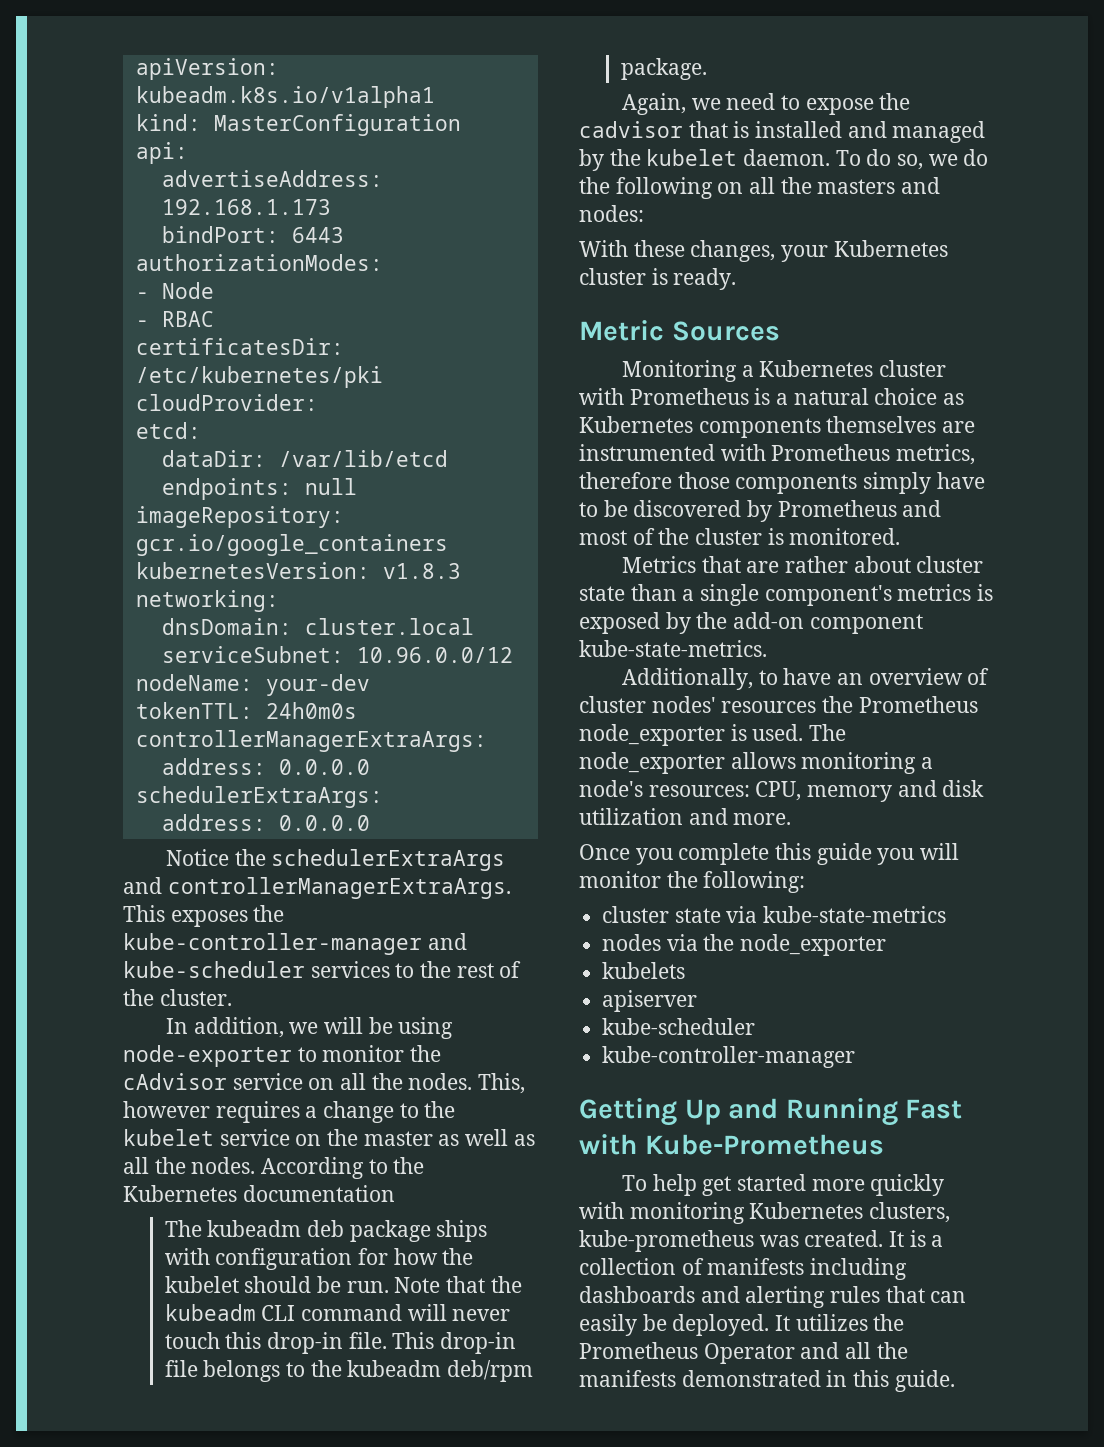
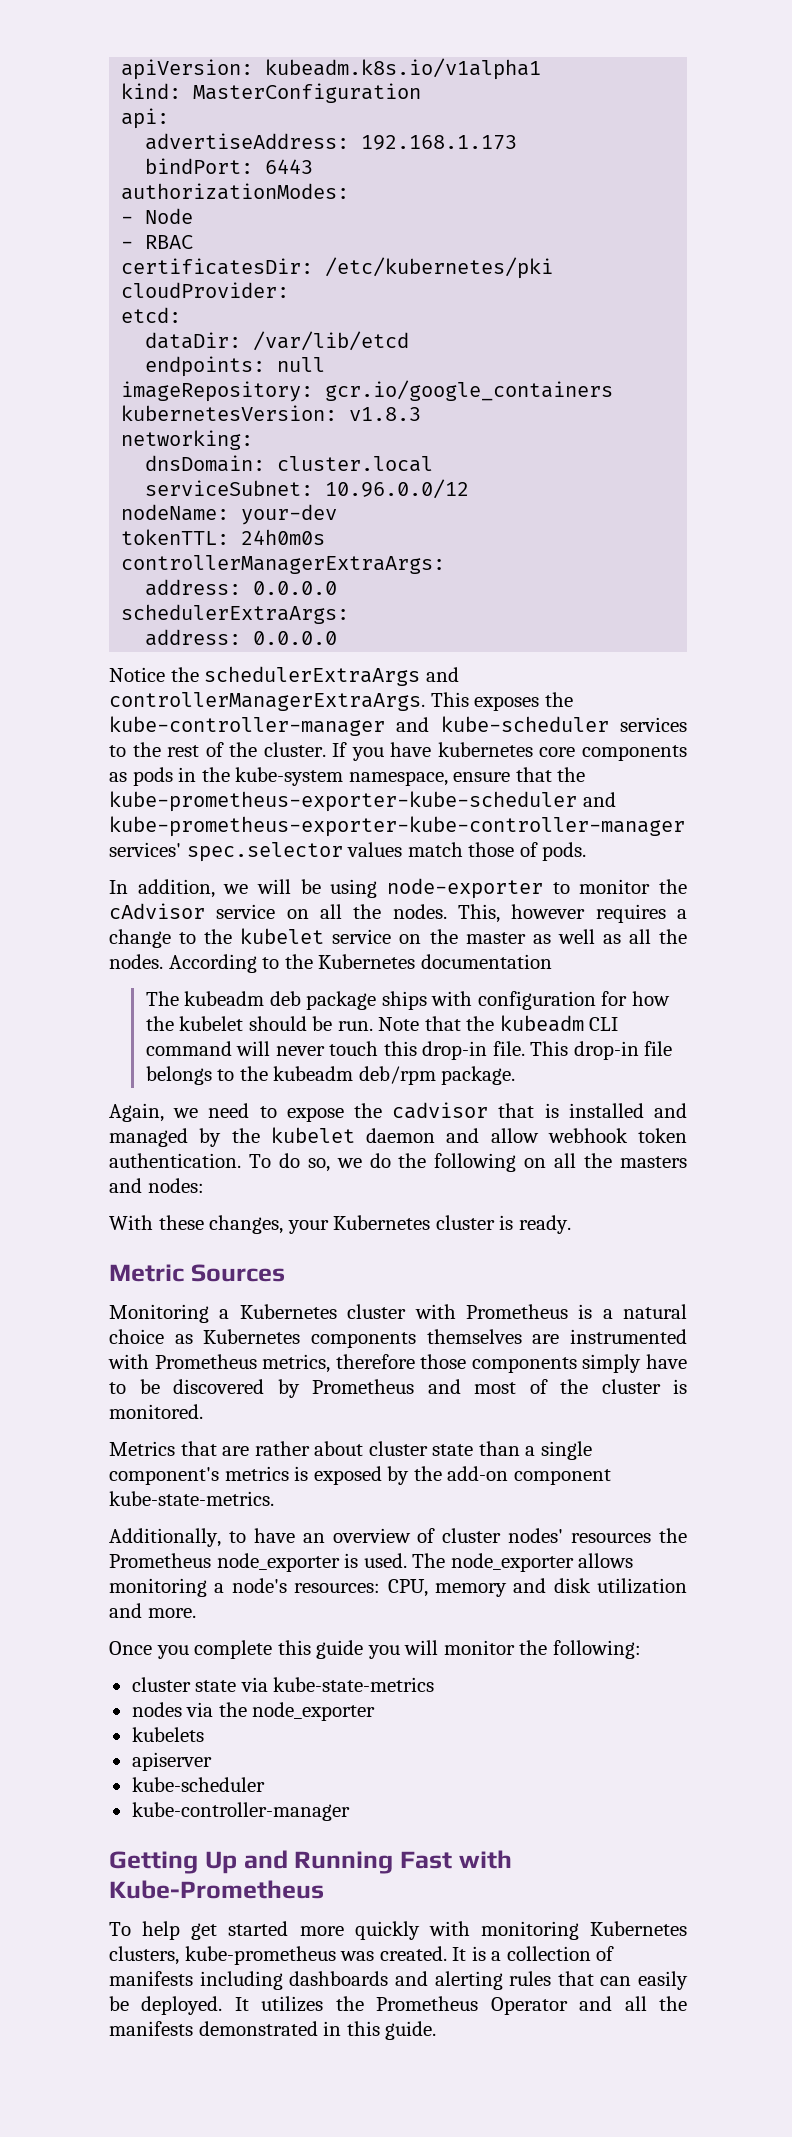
+ If you have kubernetes core components as pods in the kube-system namespace, ensure that the kube-prometheus-exporter-kube-scheduler and kube-prometheus-exporter-kube-controller-manager services' spec.selector values match those of pods.
- Again, we need to expose the cadvisor that is installed and managed by the kubelet daemon.
+ Again, we need to expose the cadvisor that is installed and managed by the kubelet daemon and allow webhook token authentication.

